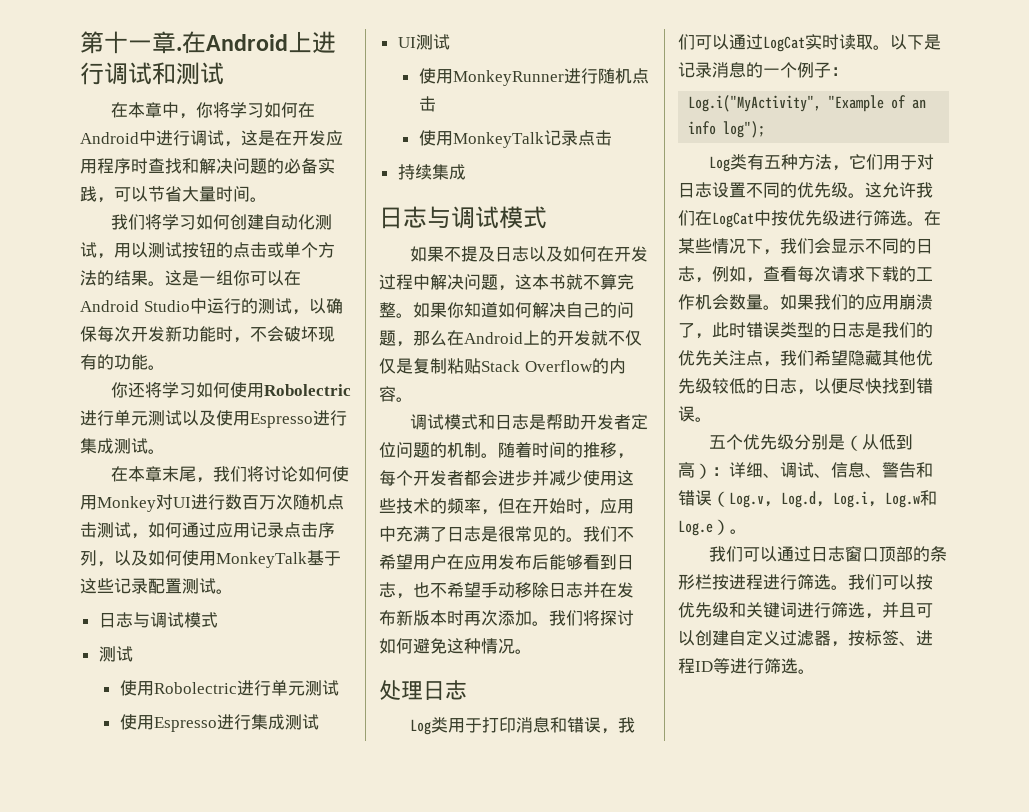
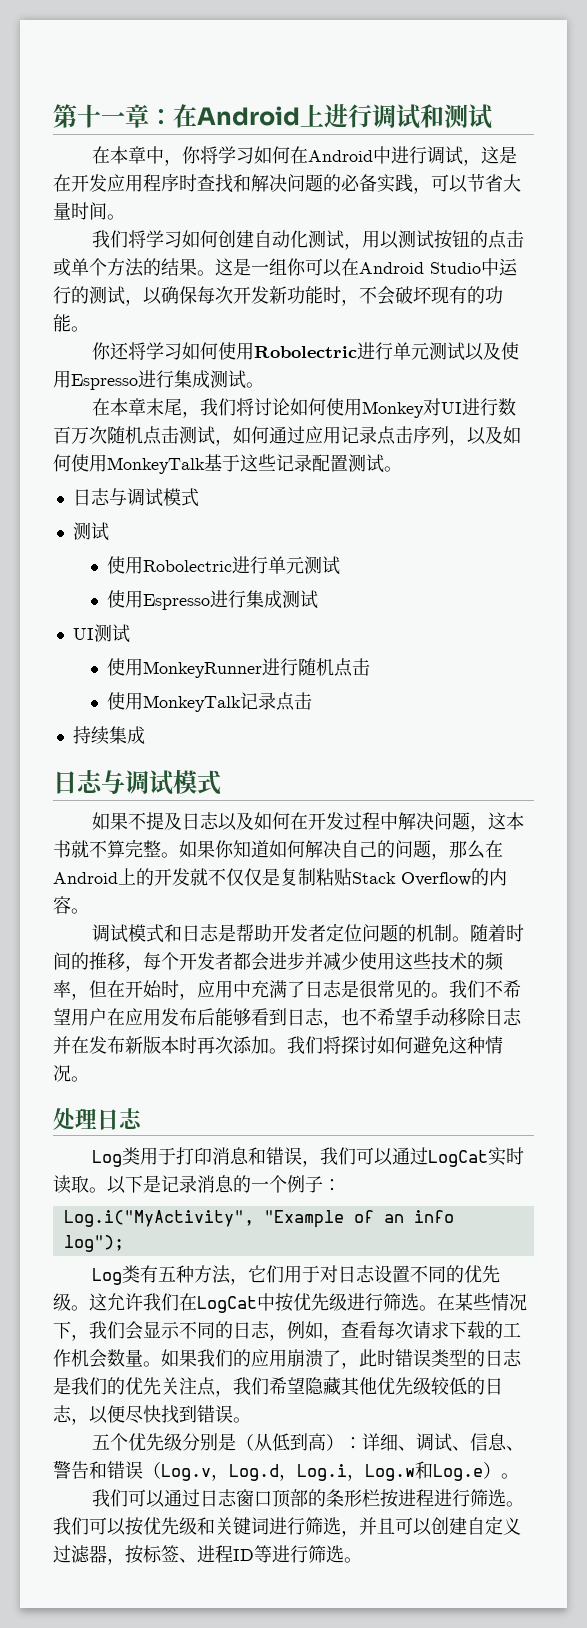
- 第十一章.在Android上进行调试和测试
+ 第十一章：在Android上进行调试和测试

